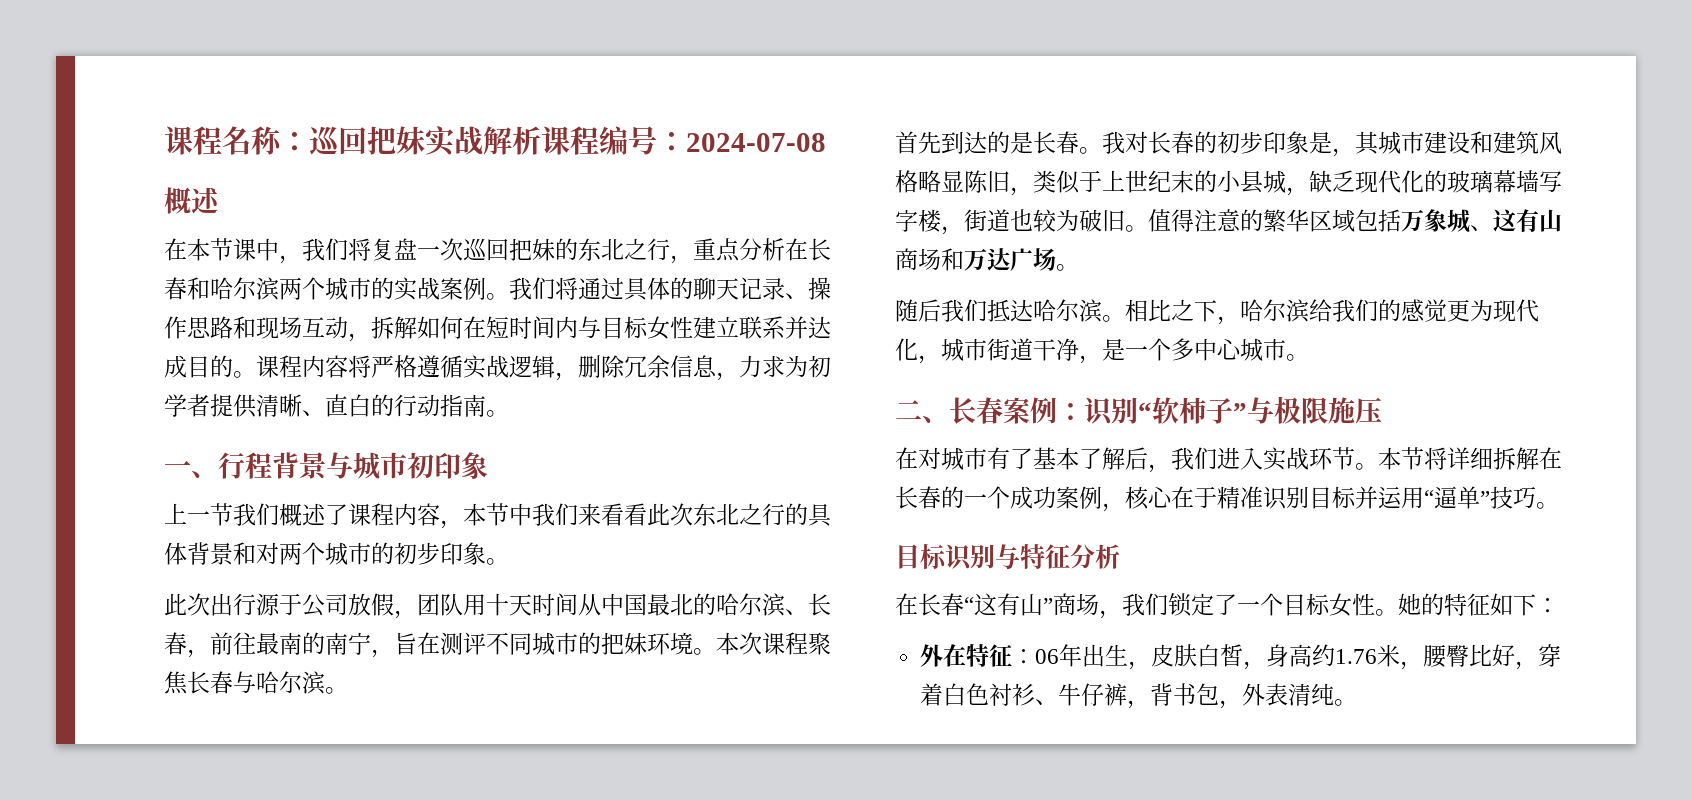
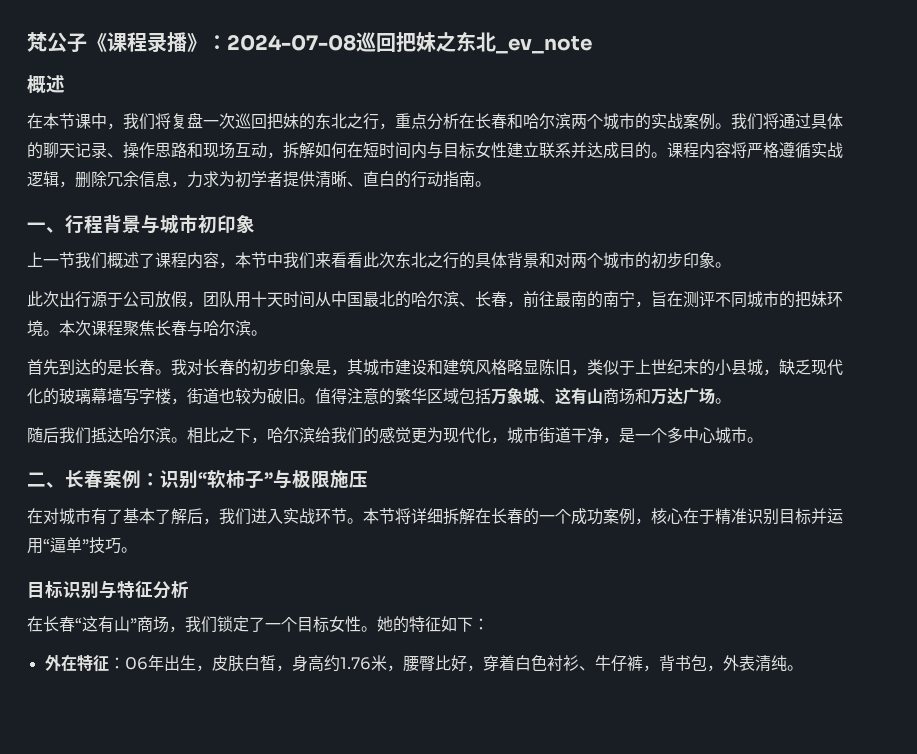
- 课程名称：巡回把妹实战解析课程编号：2024-07-08
+ 梵公子《课程录播》：2024-07-08巡回把妹之东北_ev_note

